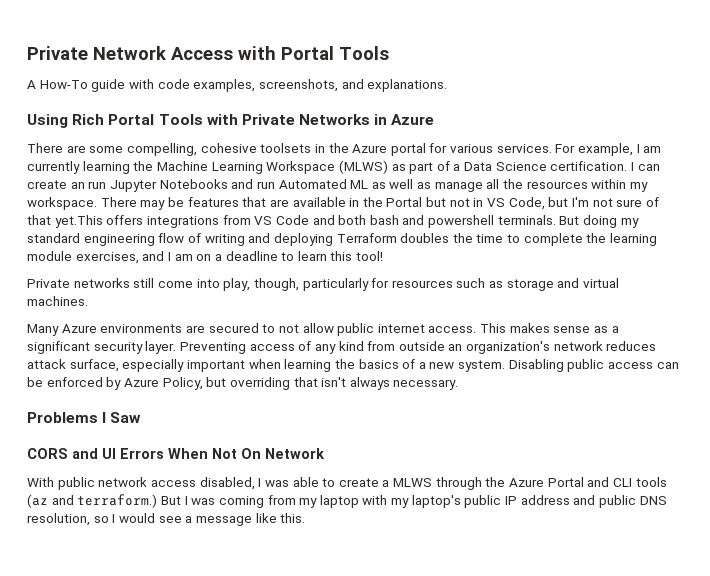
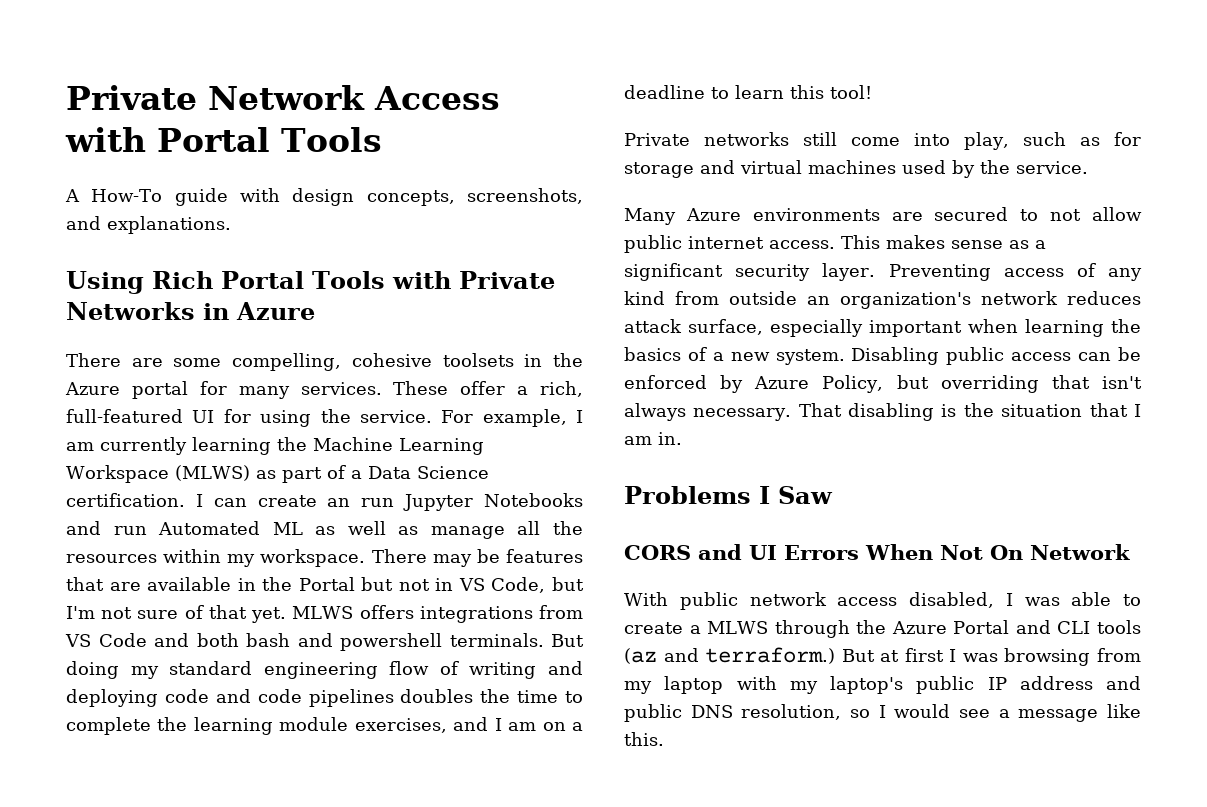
- A How-To guide with code examples, screenshots, and explanations.
+ A How-To guide with design concepts, screenshots, and explanations.
- There are some compelling, cohesive toolsets in the Azure portal for various services.
+ There are some compelling, cohesive toolsets in the Azure portal for many services. These offer a rich, full-featured UI for using the service.
- There may be features that are available in the Portal but not in VS Code, but I'm not sure of that yet.This offers integrations from VS Code and both bash and powershell terminals.
+ There may be features that are available in the Portal but not in VS Code, but I'm not sure of that yet. MLWS offers integrations from VS Code and both bash and powershell terminals.
- But doing my standard engineering flow of writing and deploying Terraform doubles the time to complete the learning module exercises, and I am on a deadline to learn this tool!
+ But doing my standard engineering flow of writing and deploying code and code pipelines doubles the time to complete the learning module exercises, and I am on a deadline to learn this tool!
- Private networks still come into play, though, particularly for resources such as storage and virtual machines.
+ Private networks still come into play, such as for storage and virtual machines used by the service.
+ That disabling is the situation that I am in.
- But I was coming from my laptop with my laptop's public IP address and public DNS resolution, so I would see a message like this.
+ But at first I was browsing from my laptop with my laptop's public IP address and public DNS resolution, so I would see a message like this.

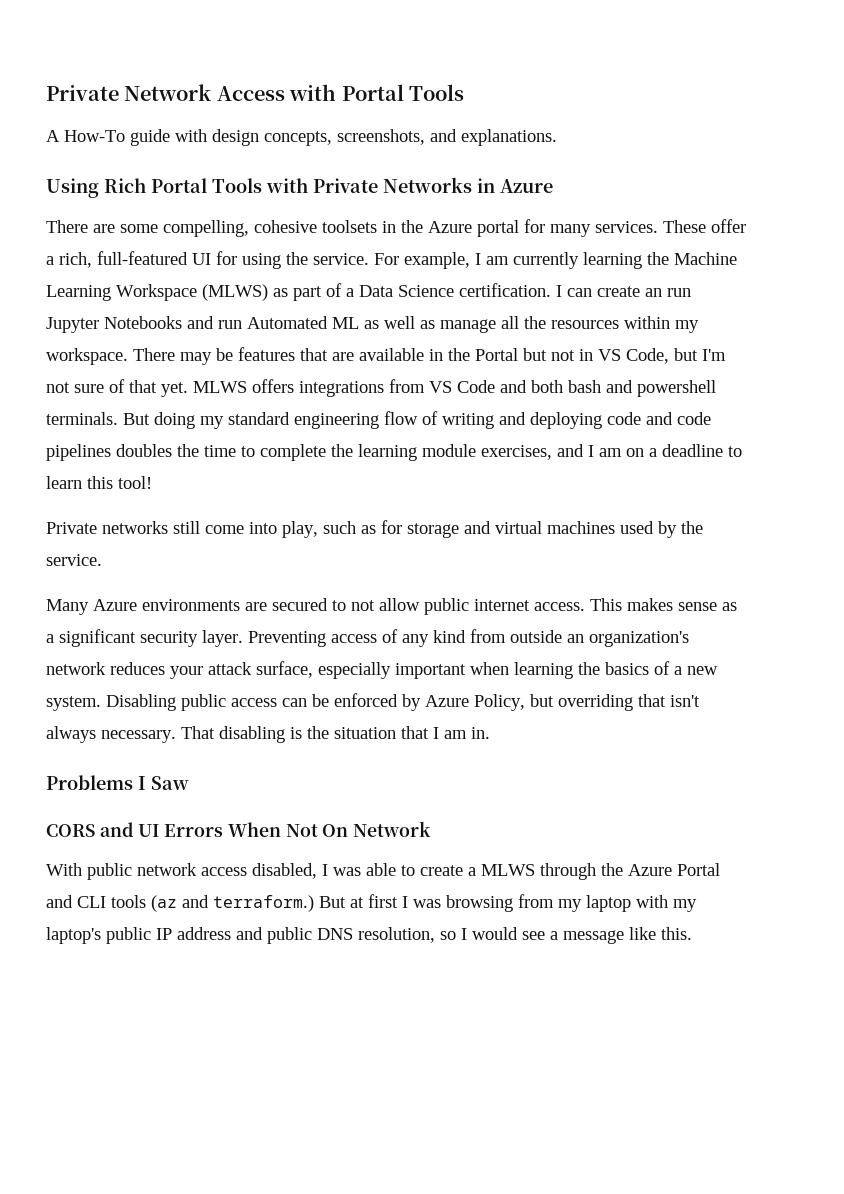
- Preventing access of any kind from outside an organization's network reduces attack surface, especially important when learning the basics of a new system.
+ Preventing access of any kind from outside an organization's network reduces your attack surface, especially important when learning the basics of a new system.

